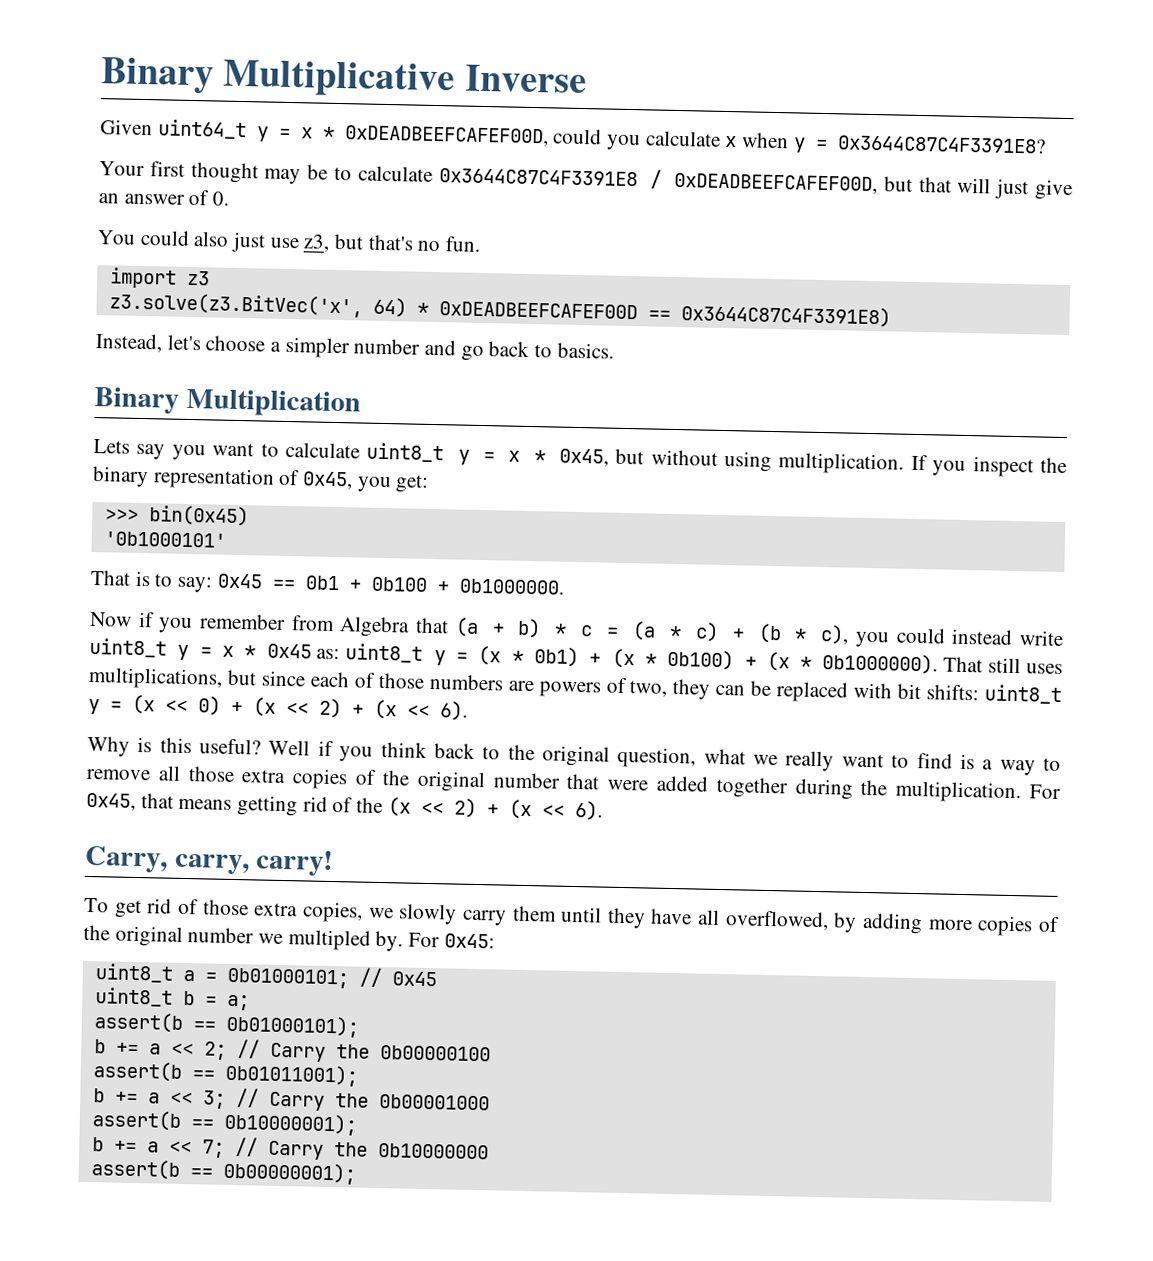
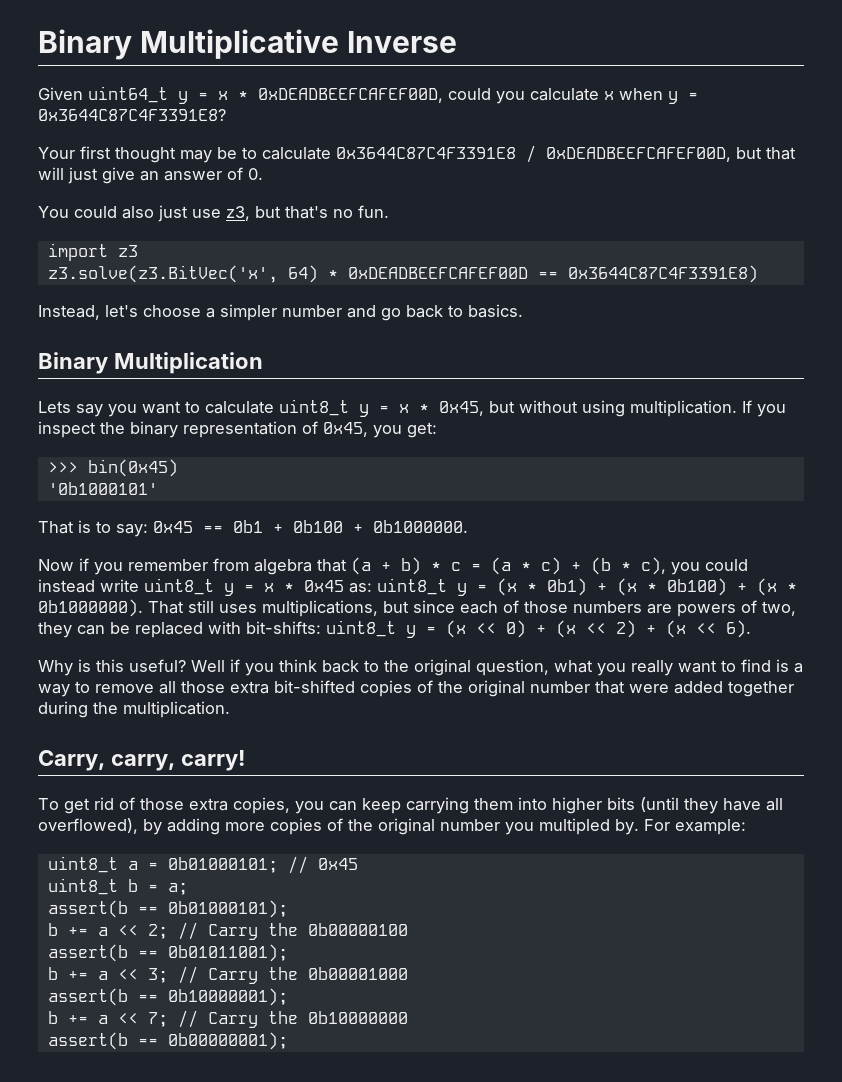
- Now if you remember from Algebra that (a + b) * c = (a * c) + (b * c), you could instead write uint8_t y = x * 0x45 as: uint8_t y = (x * 0b1) + (x * 0b100) + (x * 0b1000000).
+ Now if you remember from algebra that (a + b) * c = (a * c) + (b * c), you could instead write uint8_t y = x * 0x45 as: uint8_t y = (x * 0b1) + (x * 0b100) + (x * 0b1000000).
- That still uses multiplications, but since each of those numbers are powers of two, they can be replaced with bit shifts: uint8_t y = (x << 0) + (x << 2) + (x << 6).
+ That still uses multiplications, but since each of those numbers are powers of two, they can be replaced with bit-shifts: uint8_t y = (x << 0) + (x << 2) + (x << 6).
- Well if you think back to the original question, what we really want to find is a way to remove all those extra copies of the original number that were added together during the multiplication. For 0x45, that means getting rid of the (x << 2) + (x << 6).
+ Well if you think back to the original question, what you really want to find is a way to remove all those extra bit-shifted copies of the original number that were added together during the multiplication.
- To get rid of those extra copies, we slowly carry them until they have all overflowed, by adding more copies of the original number we multipled by.
+ To get rid of those extra copies, you can keep carrying them into higher bits (until they have all overflowed), by adding more copies of the original number you multipled by.
- For 0x45:
+ For example:

